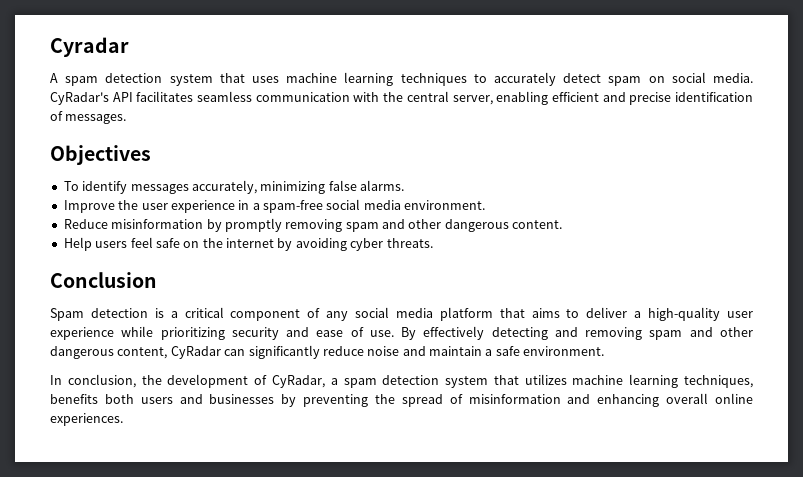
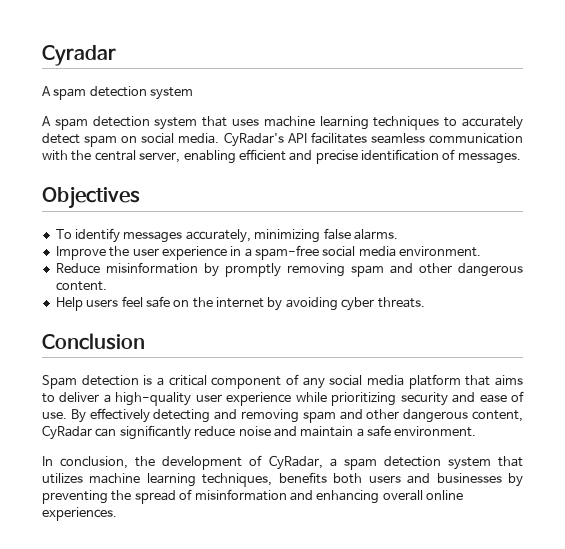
  Cyradar
+ A spam detection system

